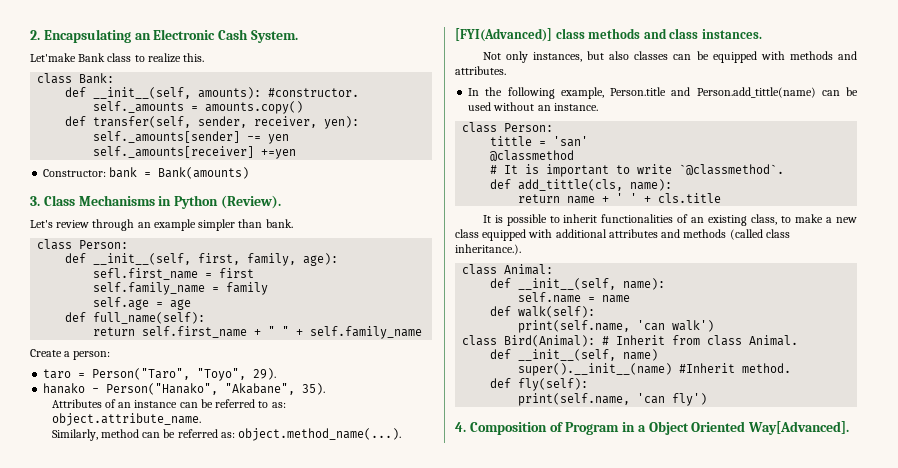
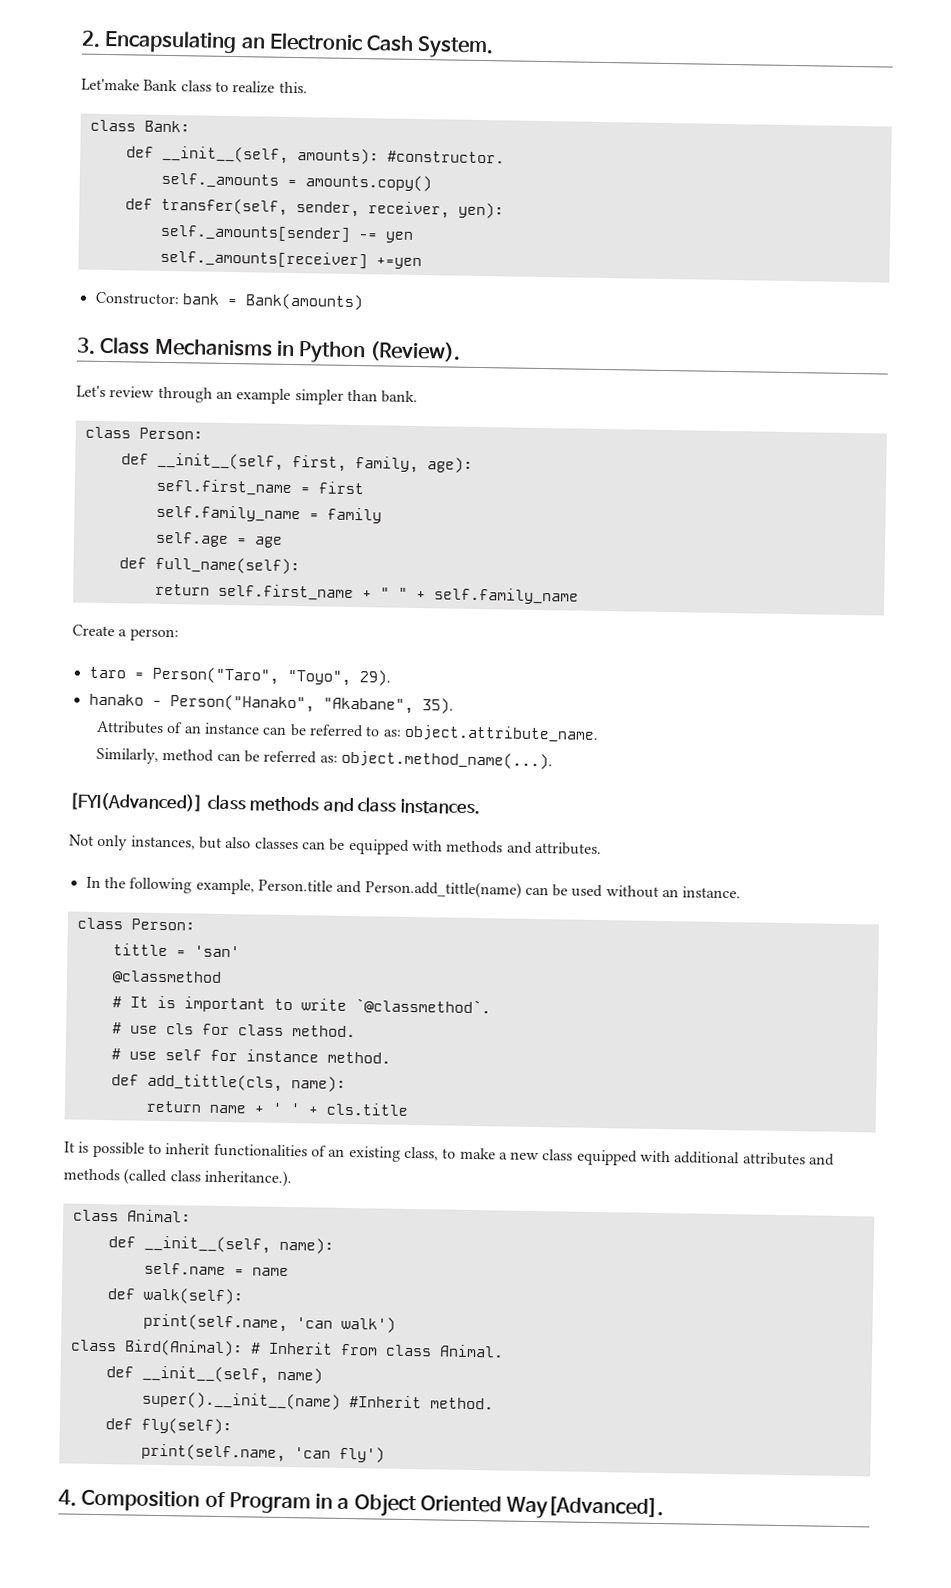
+ # use cls for class method.
+ # use self for instance method.

